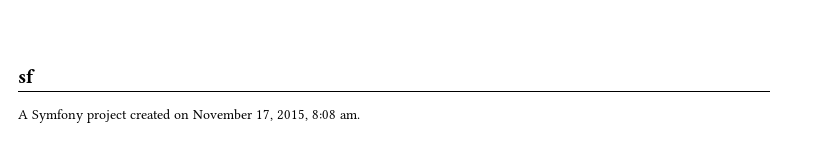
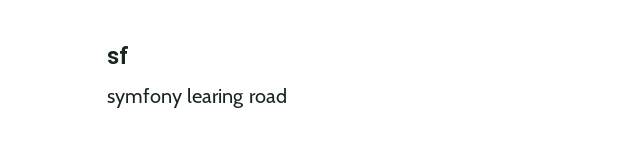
- A Symfony project created on November 17, 2015, 8:08 am.
+ symfony learing road

